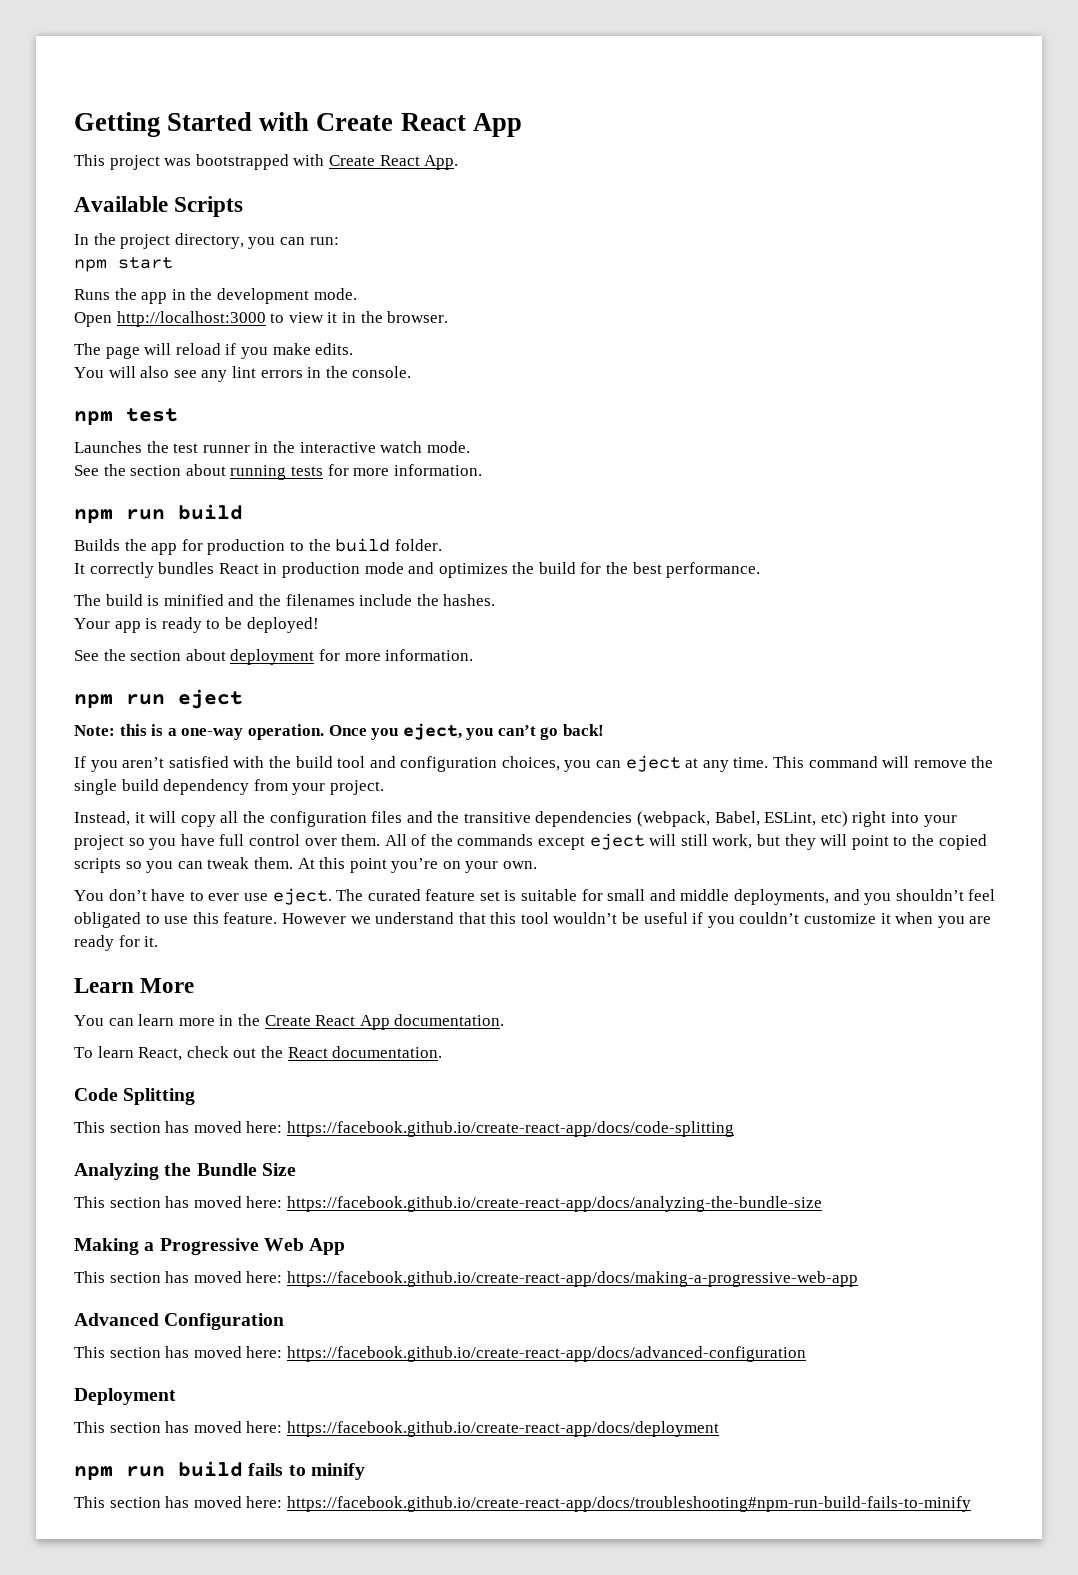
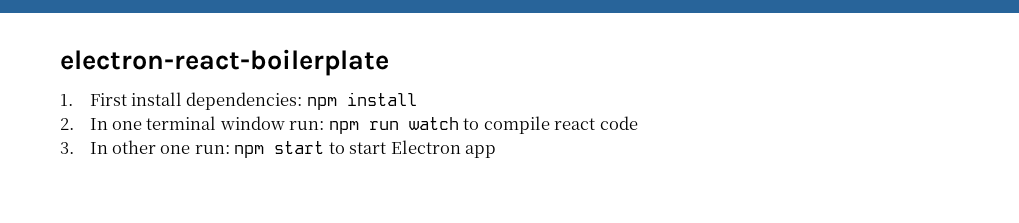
- Getting Started with Create React App
- This project was bootstrapped with Create React App.
- Available Scripts
- In the project directory, you can run:
- npm start
- Runs the app in the development mode.
- Open http://localhost:3000 to view it in the browser.
- The page will reload if you make edits.
- You will also see any lint errors in the console.
- npm test
- Launches the test runner in the interactive watch mode.
- See the section about running tests for more information.
- npm run build
- Builds the app for production to the build folder.
- It correctly bundles React in production mode and optimizes the build for the best performance.
- The build is minified and the filenames include the hashes.
- Your app is ready to be deployed!
- See the section about deployment for more information.
- npm run eject
- Note: this is a one-way operation. Once you eject, you can’t go back!
- If you aren’t satisfied with the build tool and configuration choices, you can eject at any time. This command will remove the single build dependency from your project.
- Instead, it will copy all the configuration files and the transitive dependencies (webpack, Babel, ESLint, etc) right into your project so you have full control over them. All of the commands except eject will still work, but they will point to the copied scripts so you can tweak them. At this point you’re on your own.
- You don’t have to ever use eject. The curated feature set is suitable for small and middle deployments, and you shouldn’t feel obligated to use this feature. However we understand that this tool wouldn’t be useful if you couldn’t customize it when you are ready for it.
- Learn More
- You can learn more in the Create React App documentation.
- To learn React, check out the React documentation.
- Code Splitting
- This section has moved here: https://facebook.github.io/create-react-app/docs/code-splitting
- Analyzing the Bundle Size
- This section has moved here: https://facebook.github.io/create-react-app/docs/analyzing-the-bundle-size
- Making a Progressive Web App
- This section has moved here: https://facebook.github.io/create-react-app/docs/making-a-progressive-web-app
- Advanced Configuration
- This section has moved here: https://facebook.github.io/create-react-app/docs/advanced-configuration
- Deployment
- This section has moved here: https://facebook.github.io/create-react-app/docs/deployment
- npm run build fails to minify
- This section has moved here: https://facebook.github.io/create-react-app/docs/troubleshooting#npm-run-build-fails-to-minify
+ electron-react-boilerplate
+ 1. First install dependencies: npm install
+ 2. In one terminal window run: npm run watch to compile react code
+ 3. In other one run: npm start to start Electron app

